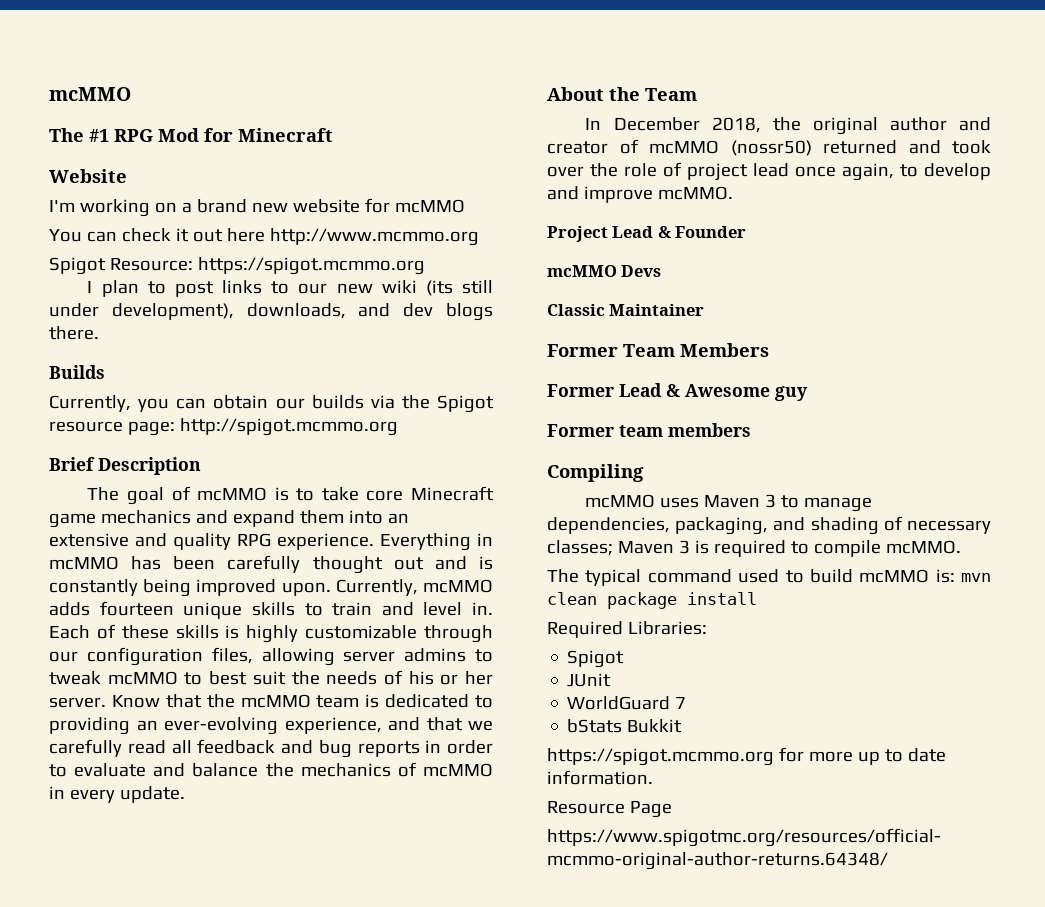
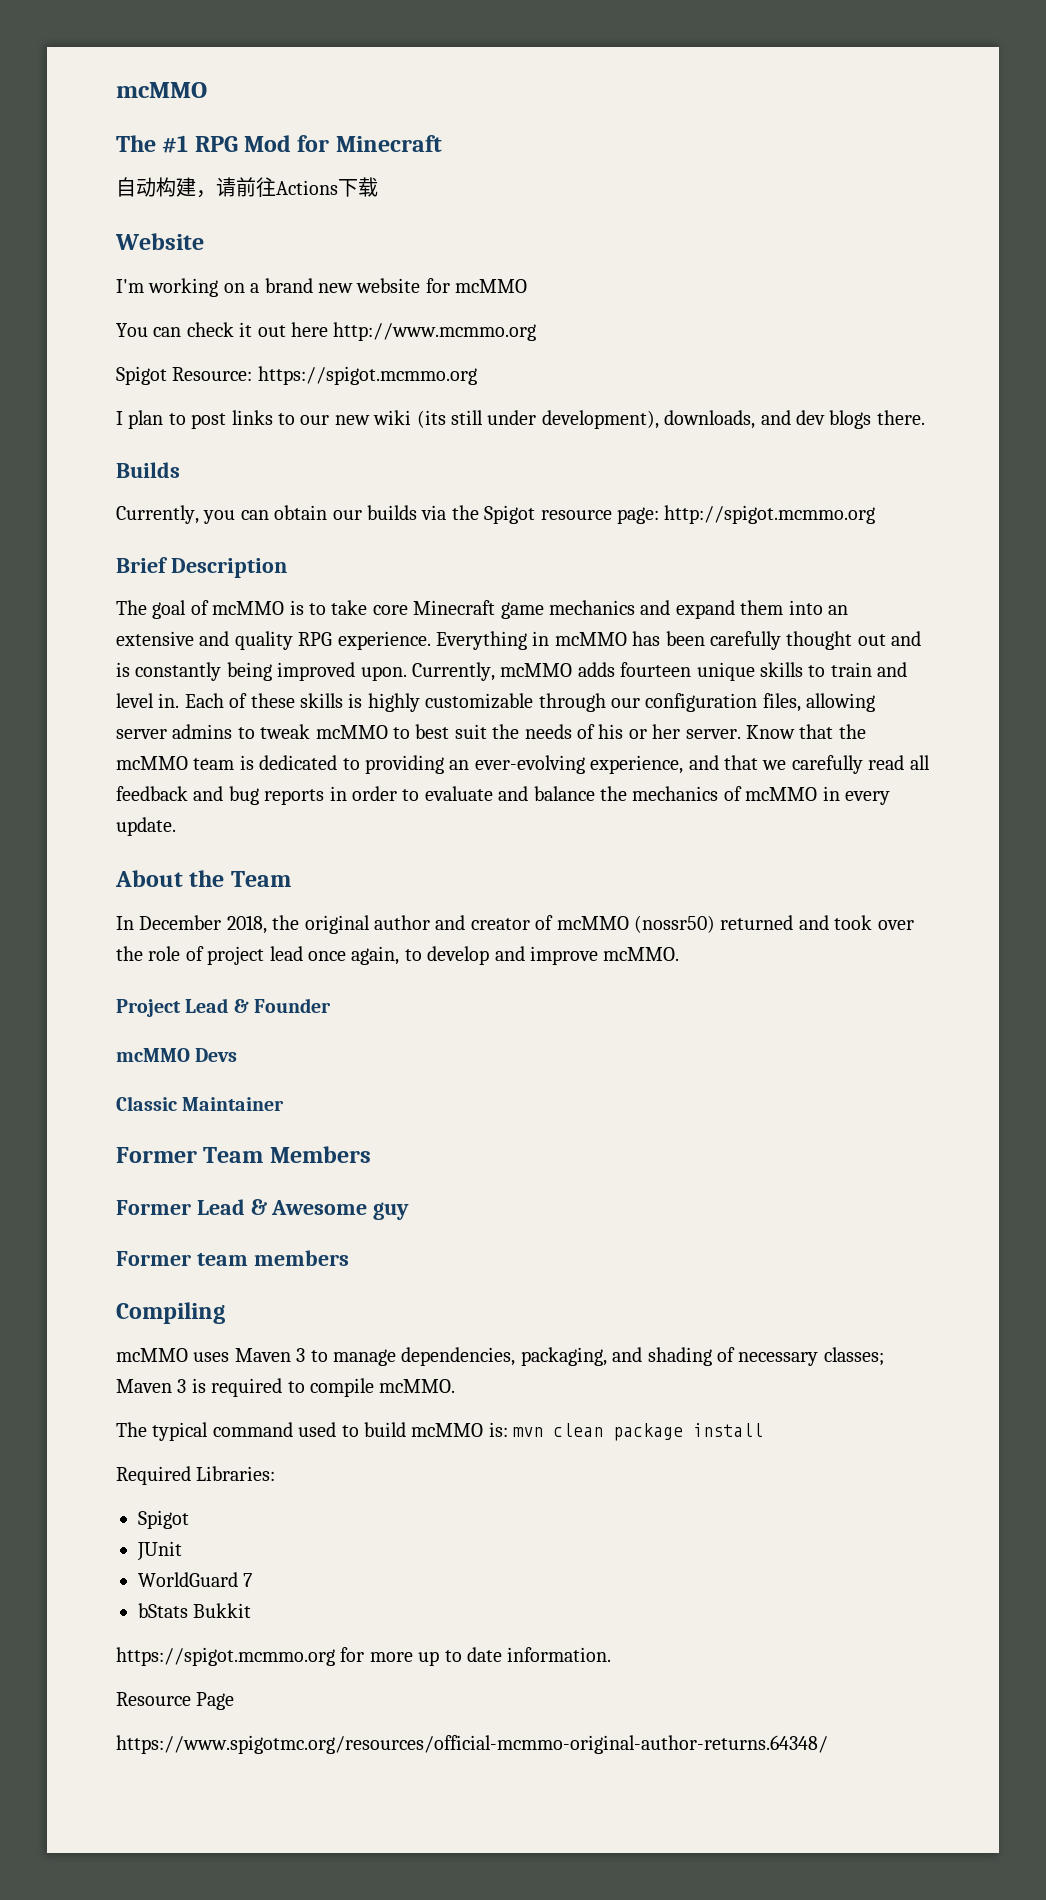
+ 自动构建，请前往Actions下载

